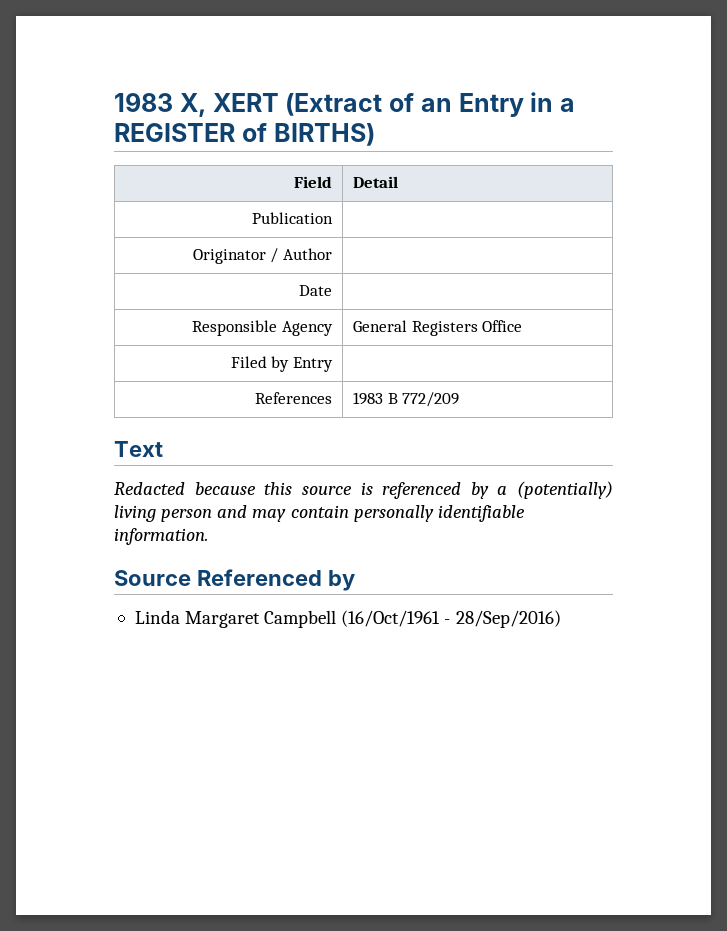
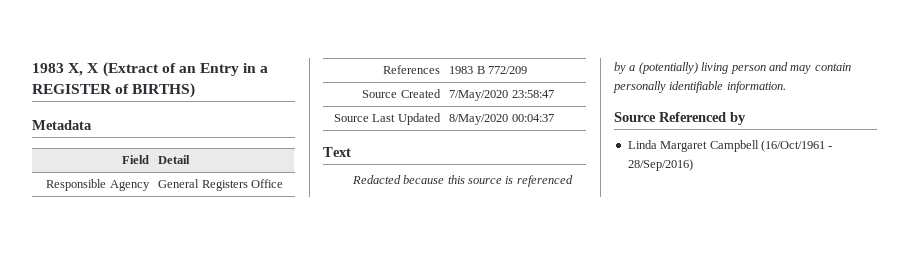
- 1983 X, XERT (Extract of an Entry in a REGISTER of BIRTHS)
+ 1983 X, X (Extract of an Entry in a REGISTER of BIRTHS)
+ Metadata
- Publication |
- Originator / Author |
- Date |
- Filed by Entry |
+ Source Created | 7/May/2020 23:58:47
+ Source Last Updated | 8/May/2020 00:04:37

